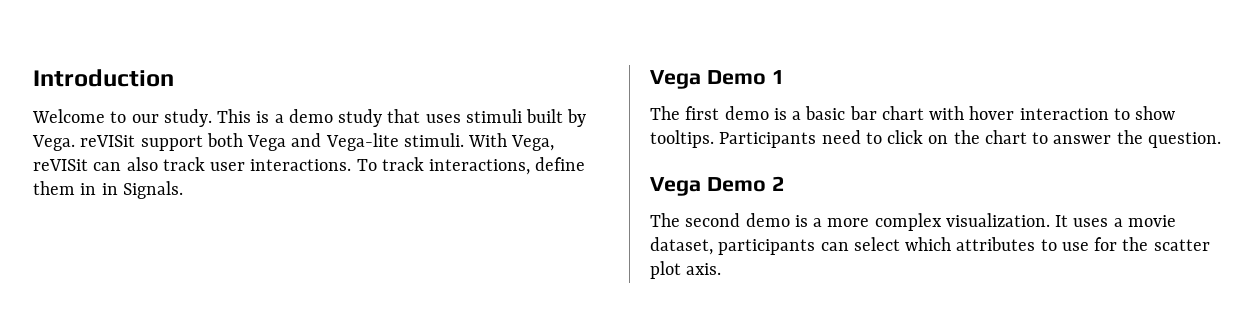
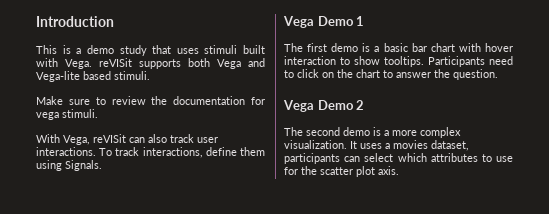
- Welcome to our study. This is a demo study that uses stimuli built by Vega. reVISit support both Vega and Vega-lite stimuli. With Vega, reVISit can also track user interactions.
+ This is a demo study that uses stimuli built with Vega. reVISit supports both Vega and Vega-lite based stimuli.
+ Make sure to review the documentation for vega stimuli.
+ With Vega, reVISit can also track user interactions.
- To track interactions, define them in in Signals.
+ To track interactions, define them using Signals.
- It uses a movie dataset, participants can select which attributes to use for the scatter plot axis.
+ It uses a movies dataset, participants can select which attributes to use for the scatter plot axis.

